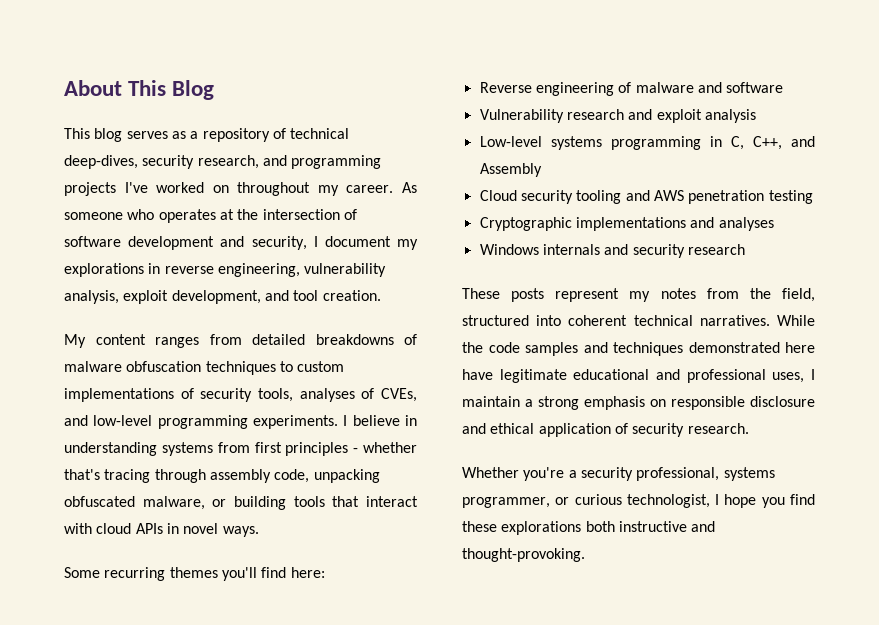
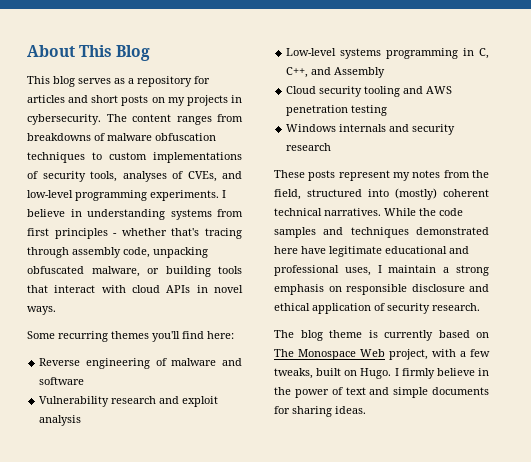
- This blog serves as a repository of technical deep-dives, security research, and programming projects I've worked on throughout my career. As someone who operates at the intersection of software development and security, I document my explorations in reverse engineering, vulnerability analysis, exploit development, and tool creation.
- My content ranges from detailed breakdowns of malware obfuscation techniques to custom implementations of security tools, analyses of CVEs, and low-level programming experiments.
+ This blog serves as a repository for articles and short posts on my projects in cybersecurity. The content ranges from breakdowns of malware obfuscation techniques to custom implementations of security tools, analyses of CVEs, and low-level programming experiments.
- Cryptographic implementations and analyses
- These posts represent my notes from the field, structured into coherent technical narratives.
+ These posts represent my notes from the field, structured into (mostly) coherent technical narratives.
- Whether you're a security professional, systems programmer, or curious technologist, I hope you find these explorations both instructive and thought-provoking.
+ The blog theme is currently based on The Monospace Web project, with a few tweaks, built on Hugo. I firmly believe in the power of text and simple documents for sharing ideas.

